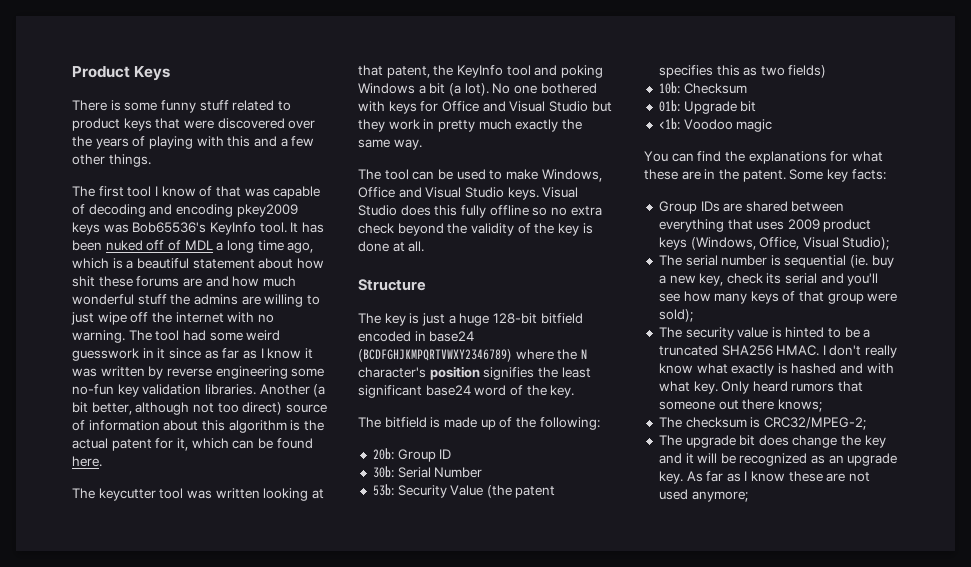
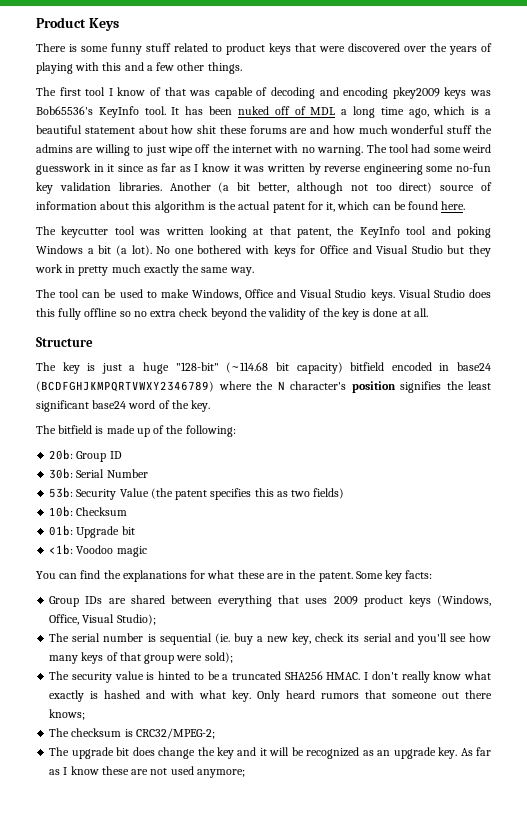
- The key is just a huge 128-bit bitfield encoded in base24 (BCDFGHJKMPQRTVWXY2346789) where the N character's position signifies the least significant base24 word of the key.
+ The key is just a huge "128-bit" (~114.68 bit capacity) bitfield encoded in base24 (BCDFGHJKMPQRTVWXY2346789) where the N character's position signifies the least significant base24 word of the key.

